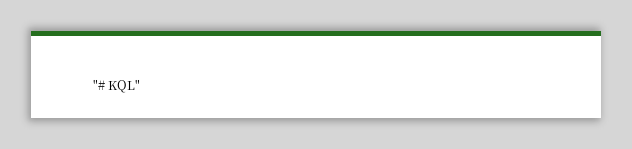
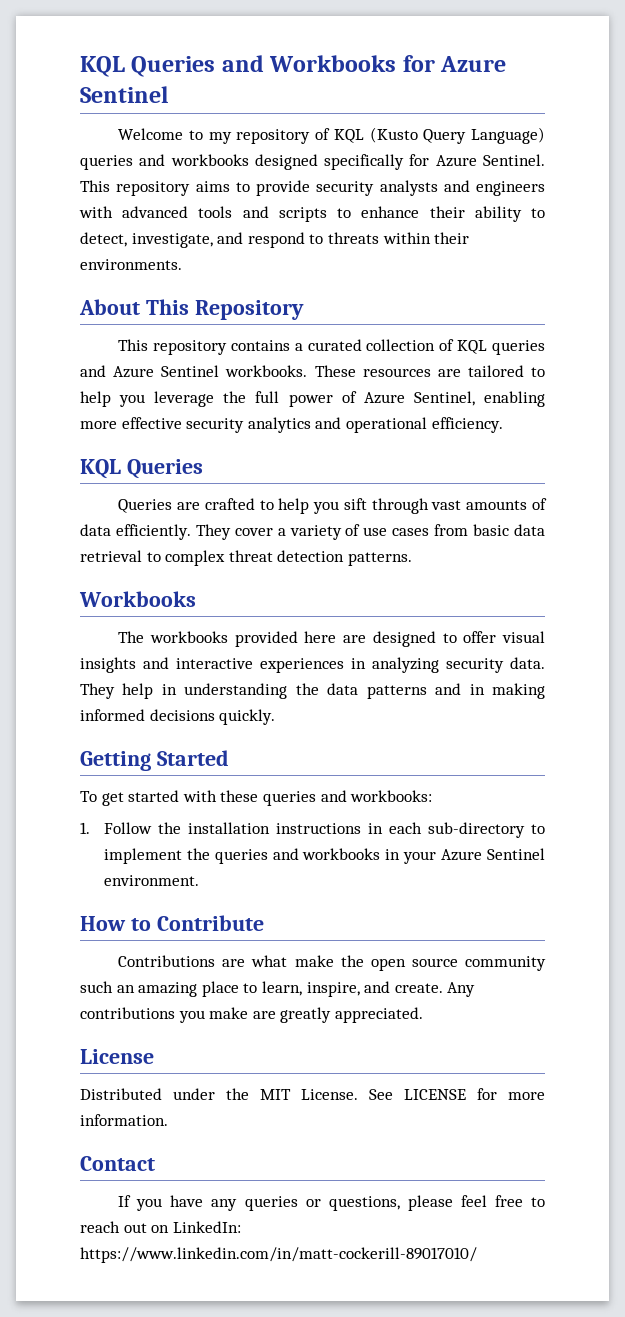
- "# KQL"
+ KQL Queries and Workbooks for Azure Sentinel
+ Welcome to my repository of KQL (Kusto Query Language) queries and workbooks designed specifically for Azure Sentinel. This repository aims to provide security analysts and engineers with advanced tools and scripts to enhance their ability to detect, investigate, and respond to threats within their environments.
+ About This Repository
+ This repository contains a curated collection of KQL queries and Azure Sentinel workbooks. These resources are tailored to help you leverage the full power of Azure Sentinel, enabling more effective security analytics and operational efficiency.
+ KQL Queries
+ Queries are crafted to help you sift through vast amounts of data efficiently. They cover a variety of use cases from basic data retrieval to complex threat detection patterns.
+ Workbooks
+ The workbooks provided here are designed to offer visual insights and interactive experiences in analyzing security data. They help in understanding the data patterns and in making informed decisions quickly.
+ Getting Started
+ To get started with these queries and workbooks:
+ 1. Follow the installation instructions in each sub-directory to implement the queries and workbooks in your Azure Sentinel environment.
+ How to Contribute
+ Contributions are what make the open source community such an amazing place to learn, inspire, and create. Any contributions you make are greatly appreciated.
+ License
+ Distributed under the MIT License. See LICENSE for more information.
+ Contact
+ If you have any queries or questions, please feel free to reach out on LinkedIn: https://www.linkedin.com/in/matt-cockerill-89017010/

